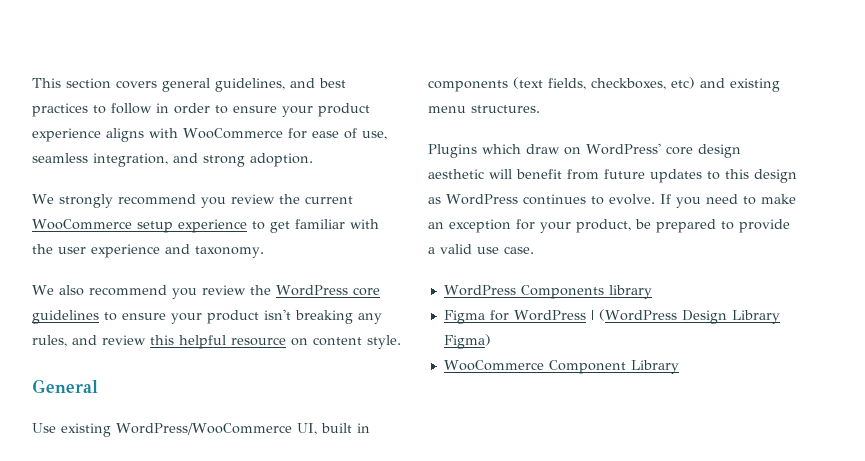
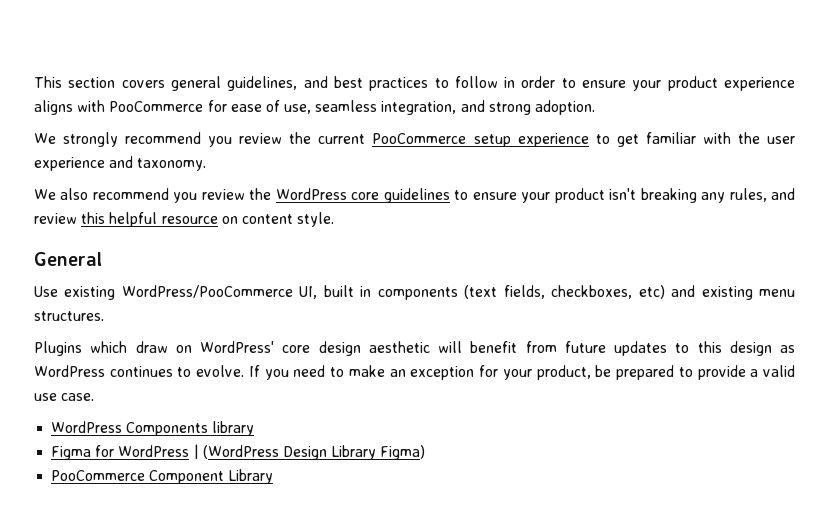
- This section covers general guidelines, and best practices to follow in order to ensure your product experience aligns with WooCommerce for ease of use, seamless integration, and strong adoption.
+ This section covers general guidelines, and best practices to follow in order to ensure your product experience aligns with PooCommerce for ease of use, seamless integration, and strong adoption.
- We strongly recommend you review the current WooCommerce setup experience to get familiar with the user experience and taxonomy.
+ We strongly recommend you review the current PooCommerce setup experience to get familiar with the user experience and taxonomy.
- Use existing WordPress/WooCommerce UI, built in components (text fields, checkboxes, etc) and existing menu structures.
+ Use existing WordPress/PooCommerce UI, built in components (text fields, checkboxes, etc) and existing menu structures.
- WooCommerce Component Library
+ PooCommerce Component Library

